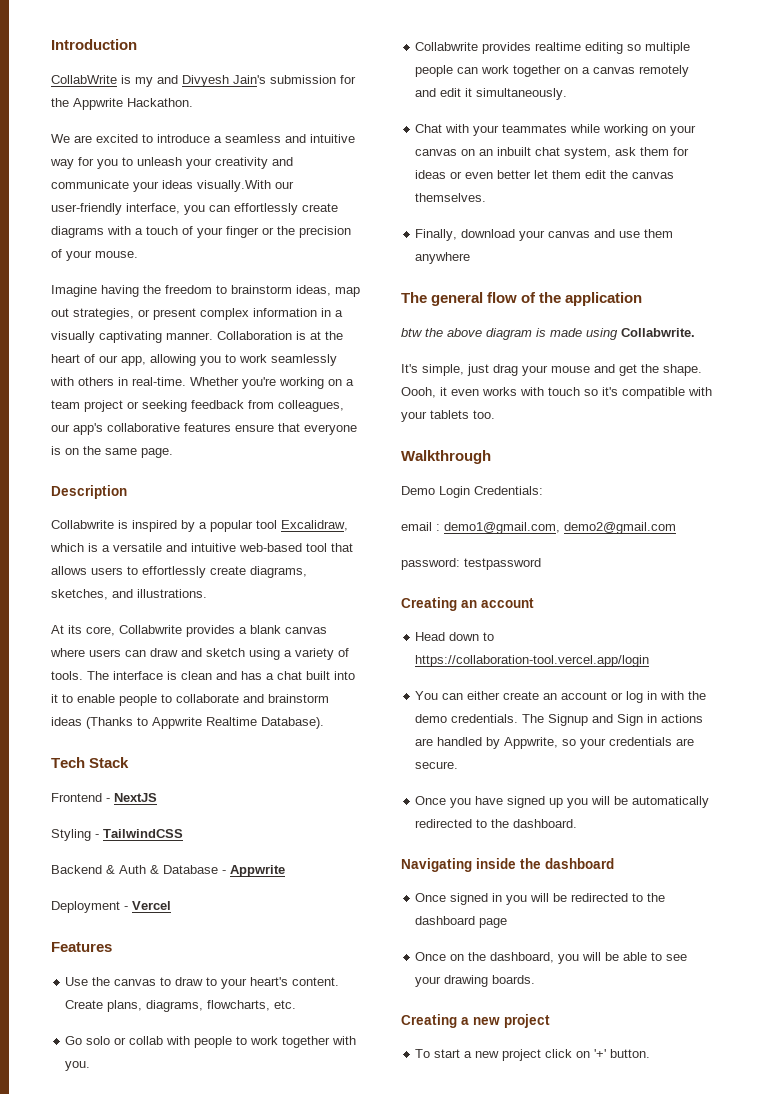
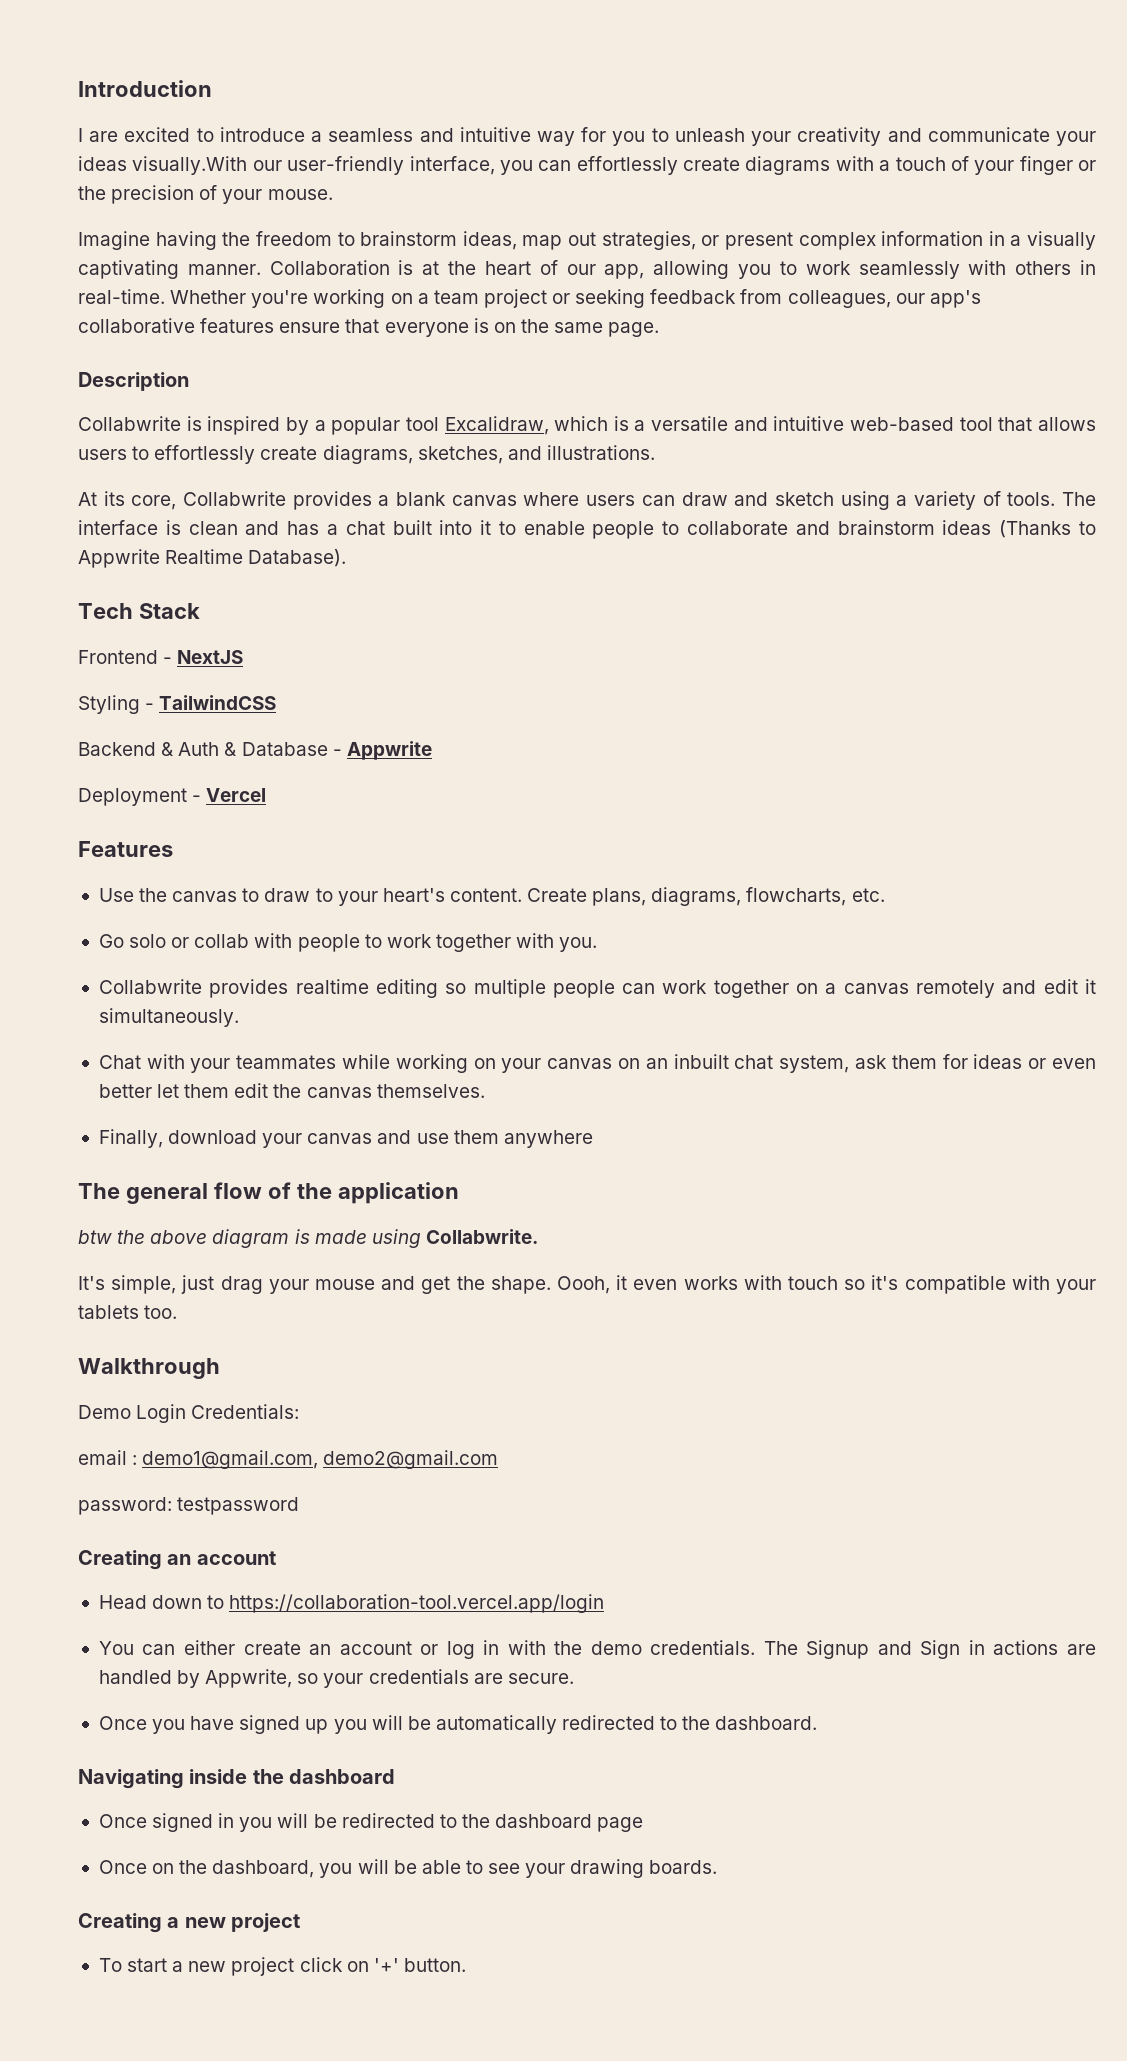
- CollabWrite is my and Divyesh Jain's submission for the Appwrite Hackathon.
- We are excited to introduce a seamless and intuitive way for you to unleash your creativity and communicate your ideas visually.With our user-friendly interface, you can effortlessly create diagrams with a touch of your finger or the precision of your mouse.
+ I are excited to introduce a seamless and intuitive way for you to unleash your creativity and communicate your ideas visually.With our user-friendly interface, you can effortlessly create diagrams with a touch of your finger or the precision of your mouse.

